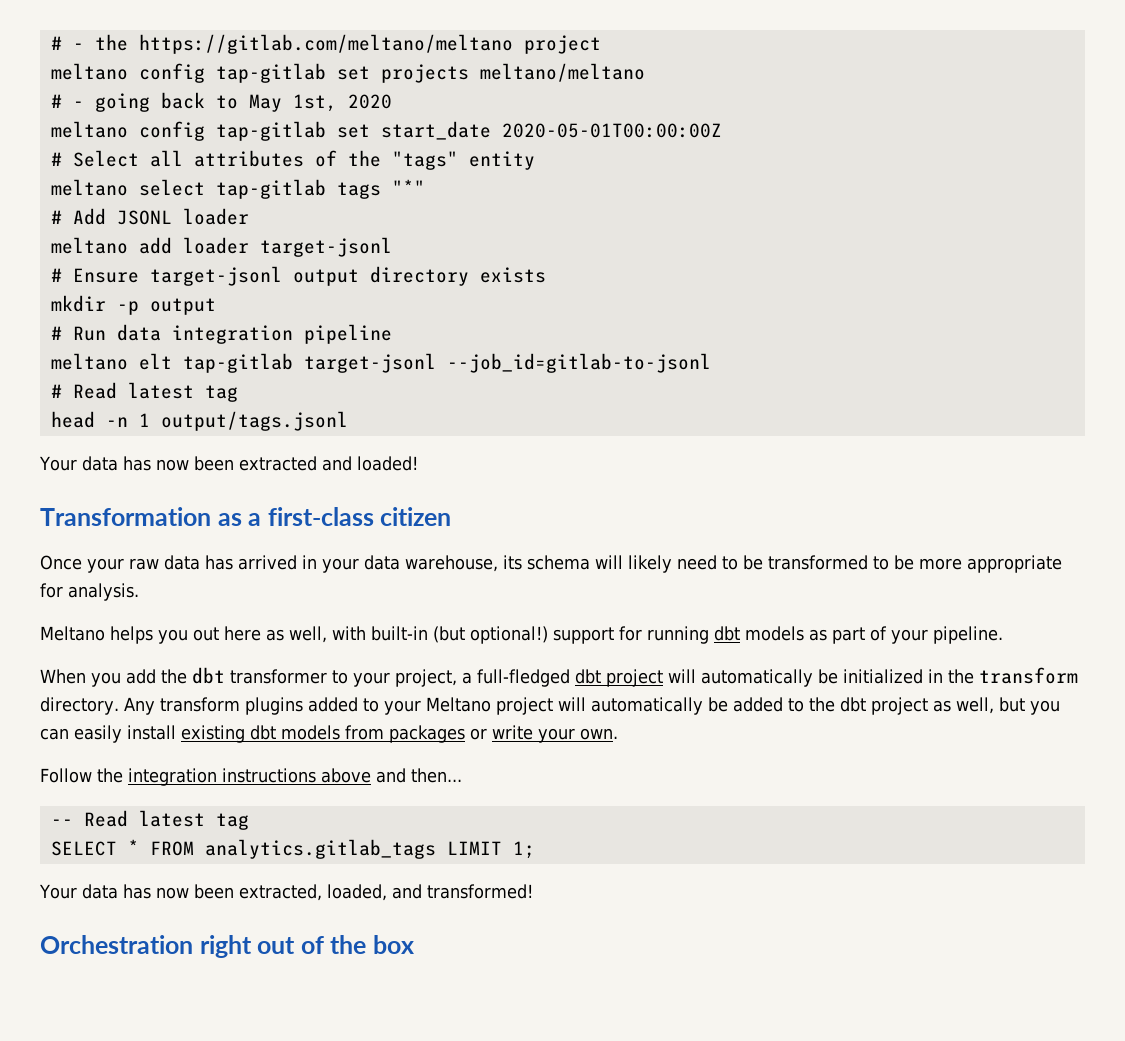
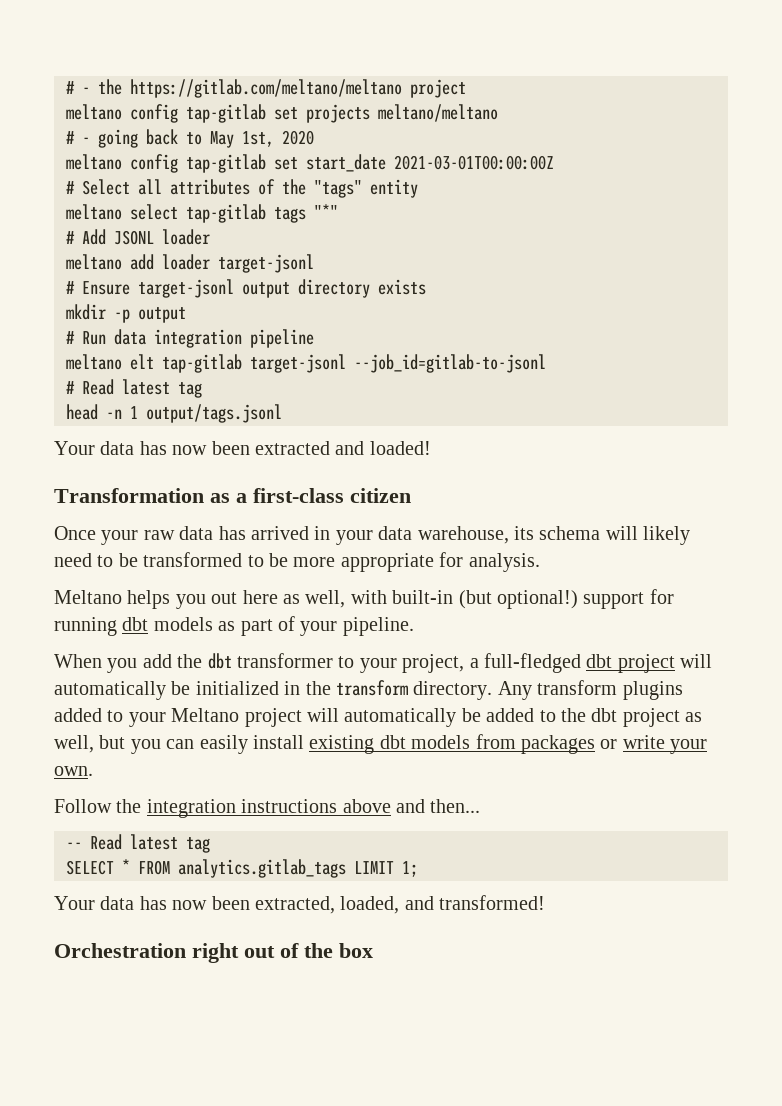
- meltano config tap-gitlab set start_date 2020-05-01T00:00:00Z
+ meltano config tap-gitlab set start_date 2021-03-01T00:00:00Z

